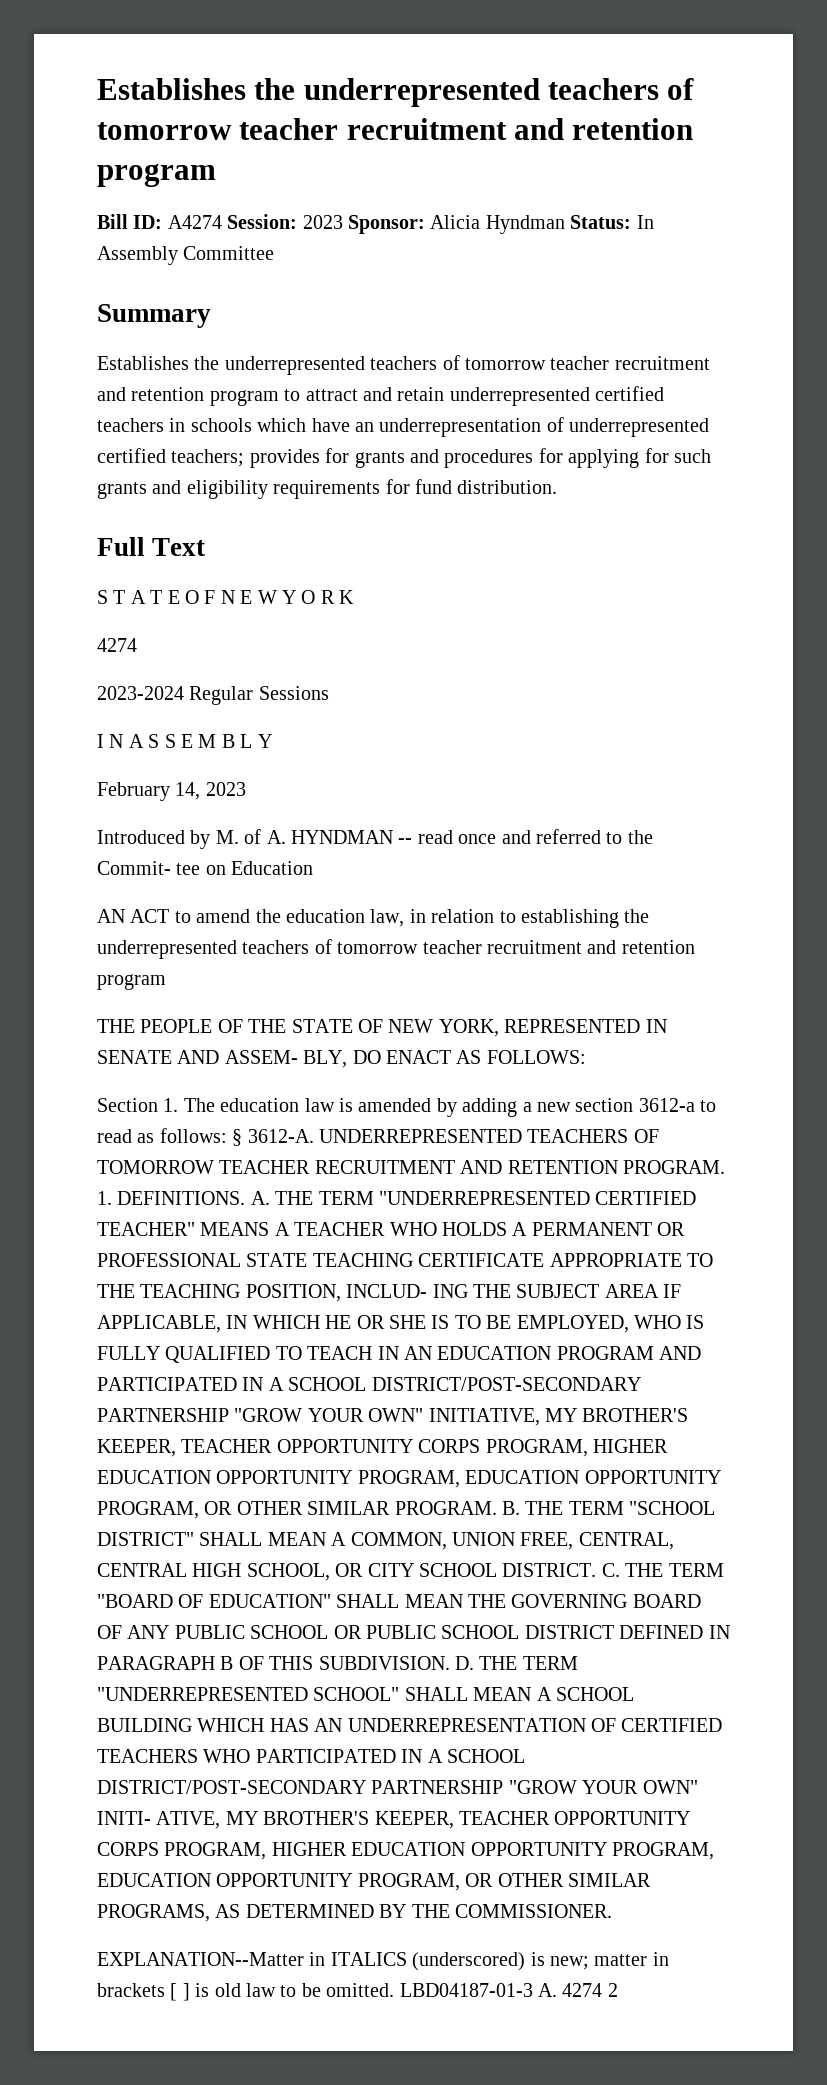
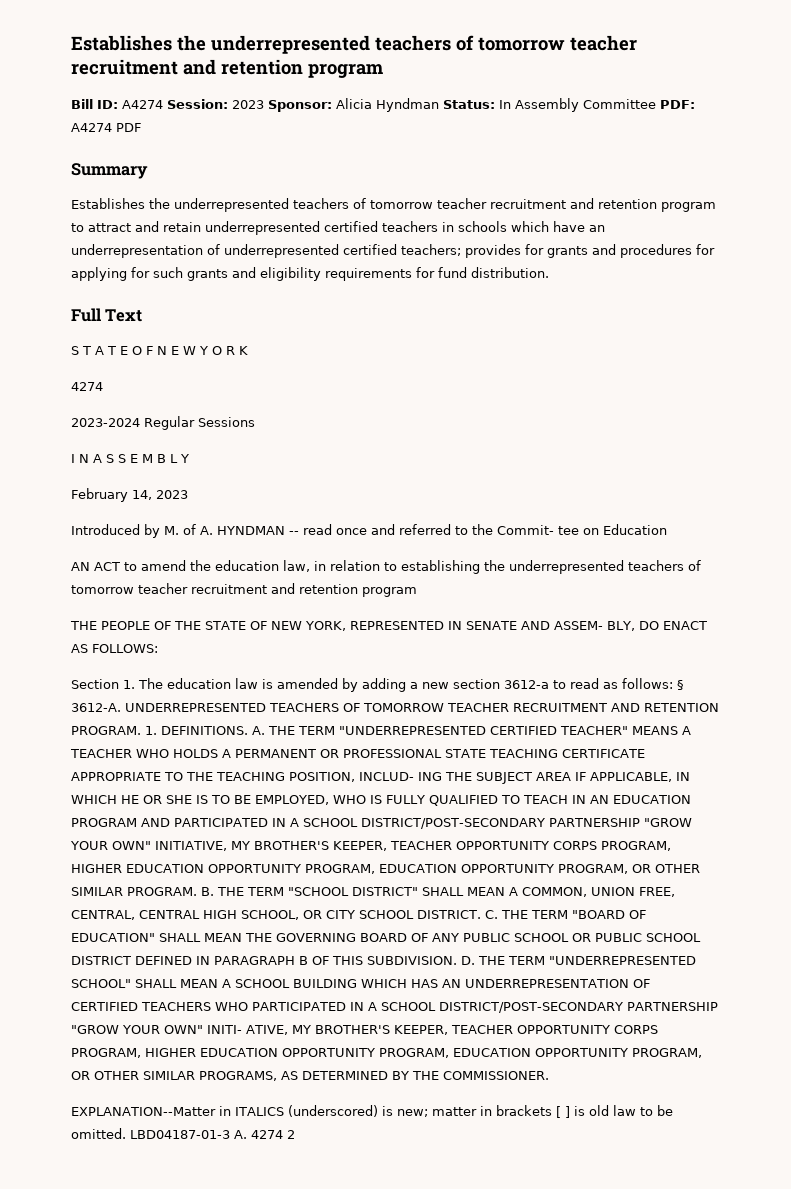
- Bill ID: A4274 Session: 2023 Sponsor: Alicia Hyndman Status: In Assembly Committee
+ Bill ID: A4274 Session: 2023 Sponsor: Alicia Hyndman Status: In Assembly Committee PDF: A4274 PDF

